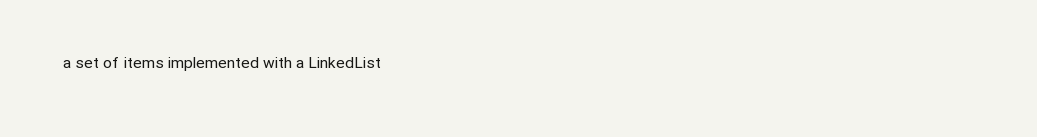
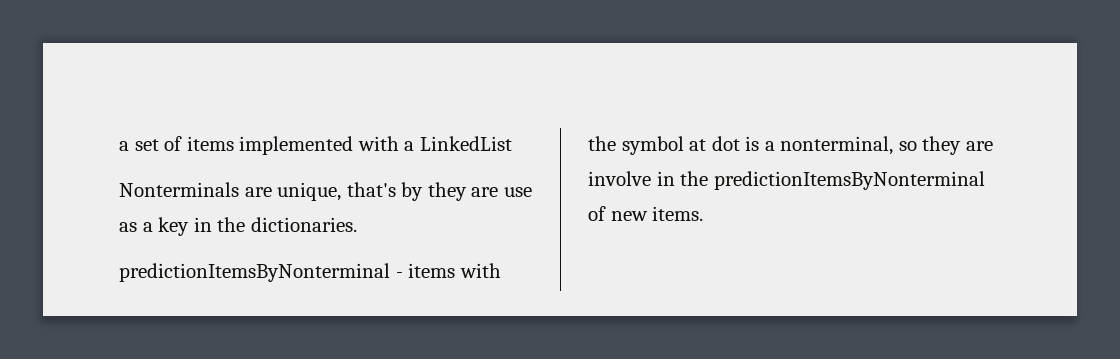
+ Nonterminals are unique, that's by they are use as a key in the dictionaries.
+ predictionItemsByNonterminal - items with the symbol at dot is a nonterminal, so they are involve in the predictionItemsByNonterminal of new items.

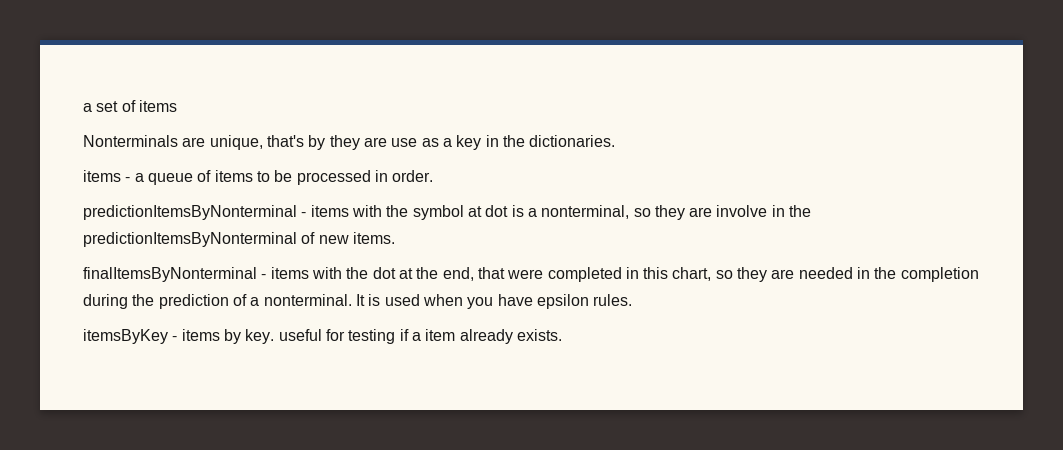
- a set of items implemented with a LinkedList
+ a set of items
+ items - a queue of items to be processed in order.
+ finalItemsByNonterminal - items with the dot at the end, that were completed in this chart, so they are needed in the completion during the prediction of a nonterminal. It is used when you have epsilon rules.
+ itemsByKey - items by key. useful for testing if a item already exists.

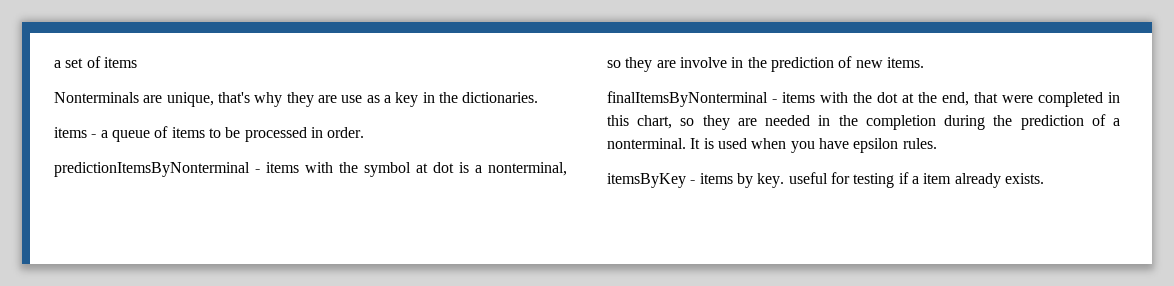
- Nonterminals are unique, that's by they are use as a key in the dictionaries.
+ Nonterminals are unique, that's why they are use as a key in the dictionaries.
- predictionItemsByNonterminal - items with the symbol at dot is a nonterminal, so they are involve in the predictionItemsByNonterminal of new items.
+ predictionItemsByNonterminal - items with the symbol at dot is a nonterminal, so they are involve in the prediction of new items.

